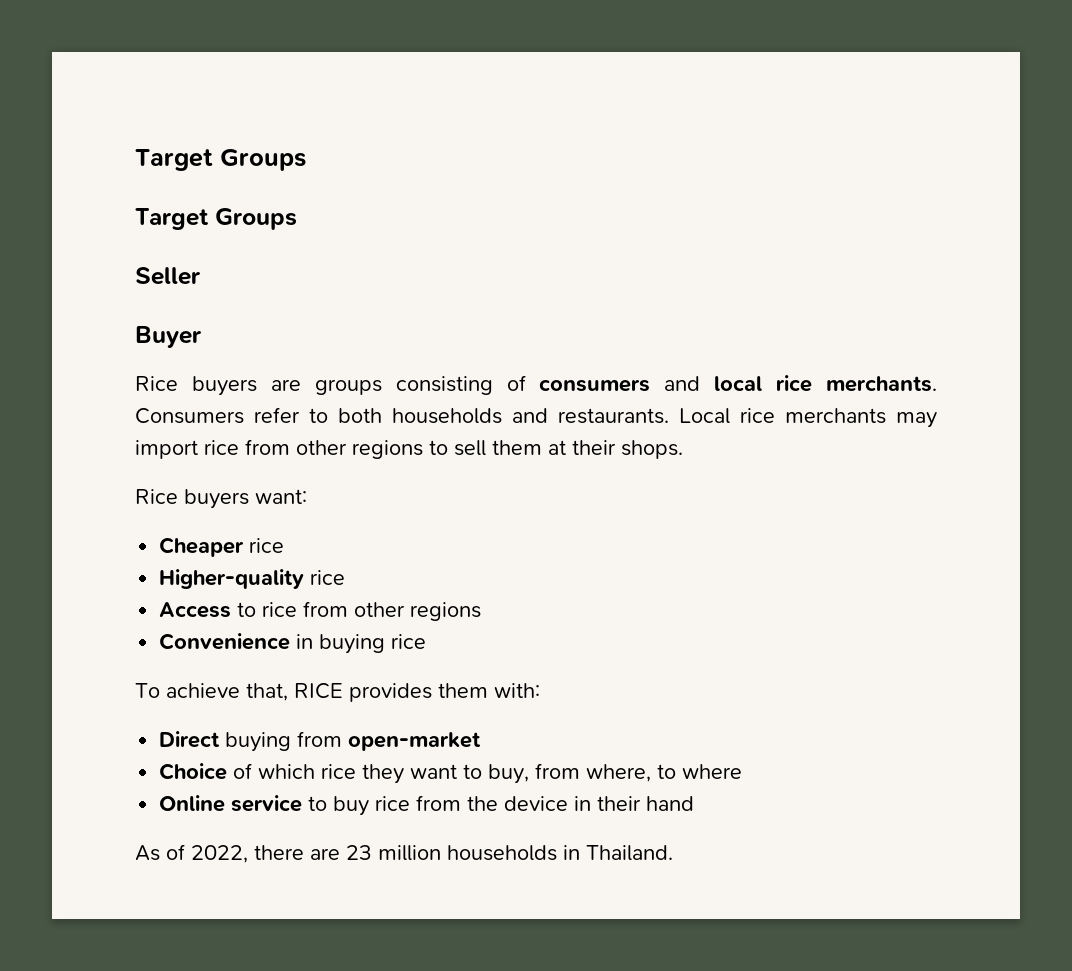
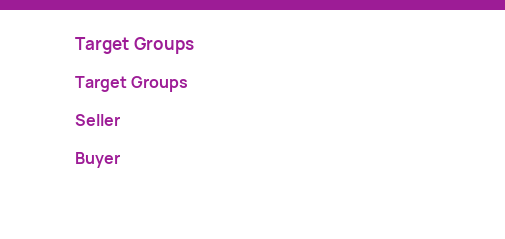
- Rice buyers are groups consisting of consumers and local rice merchants. Consumers refer to both households and restaurants. Local rice merchants may import rice from other regions to sell them at their shops.
- Rice buyers want:
- Cheaper rice
- Higher-quality rice
- Access to rice from other regions
- Convenience in buying rice
- To achieve that, RICE provides them with:
- Direct buying from open-market
- Choice of which rice they want to buy, from where, to where
- Online service to buy rice from the device in their hand
- As of 2022, there are 23 million households in Thailand.

